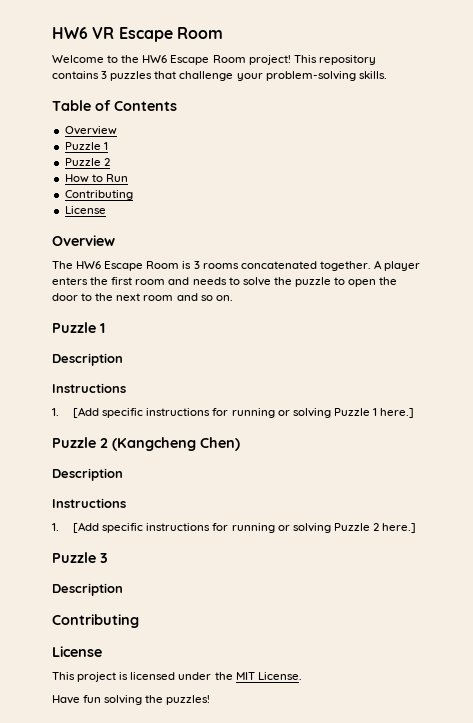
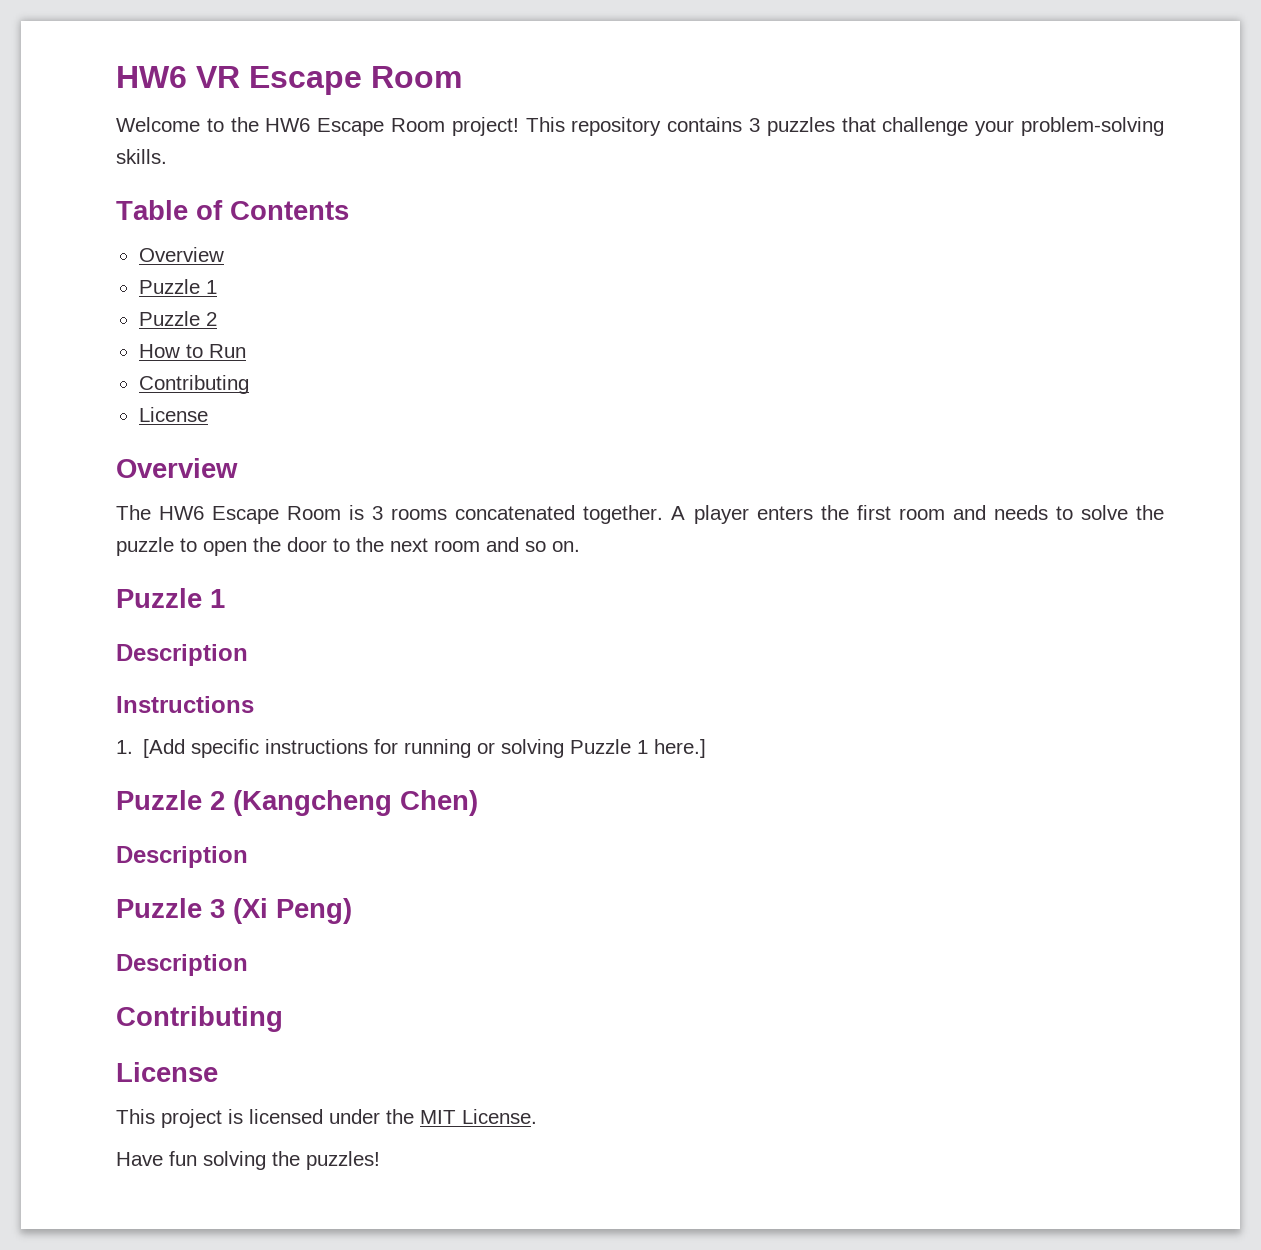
  Puzzle 2 (Kangcheng Chen)
  Description
- Instructions
- 1. [Add specific instructions for running or solving Puzzle 2 here.]
- Puzzle 3
+ Puzzle 3 (Xi Peng)

